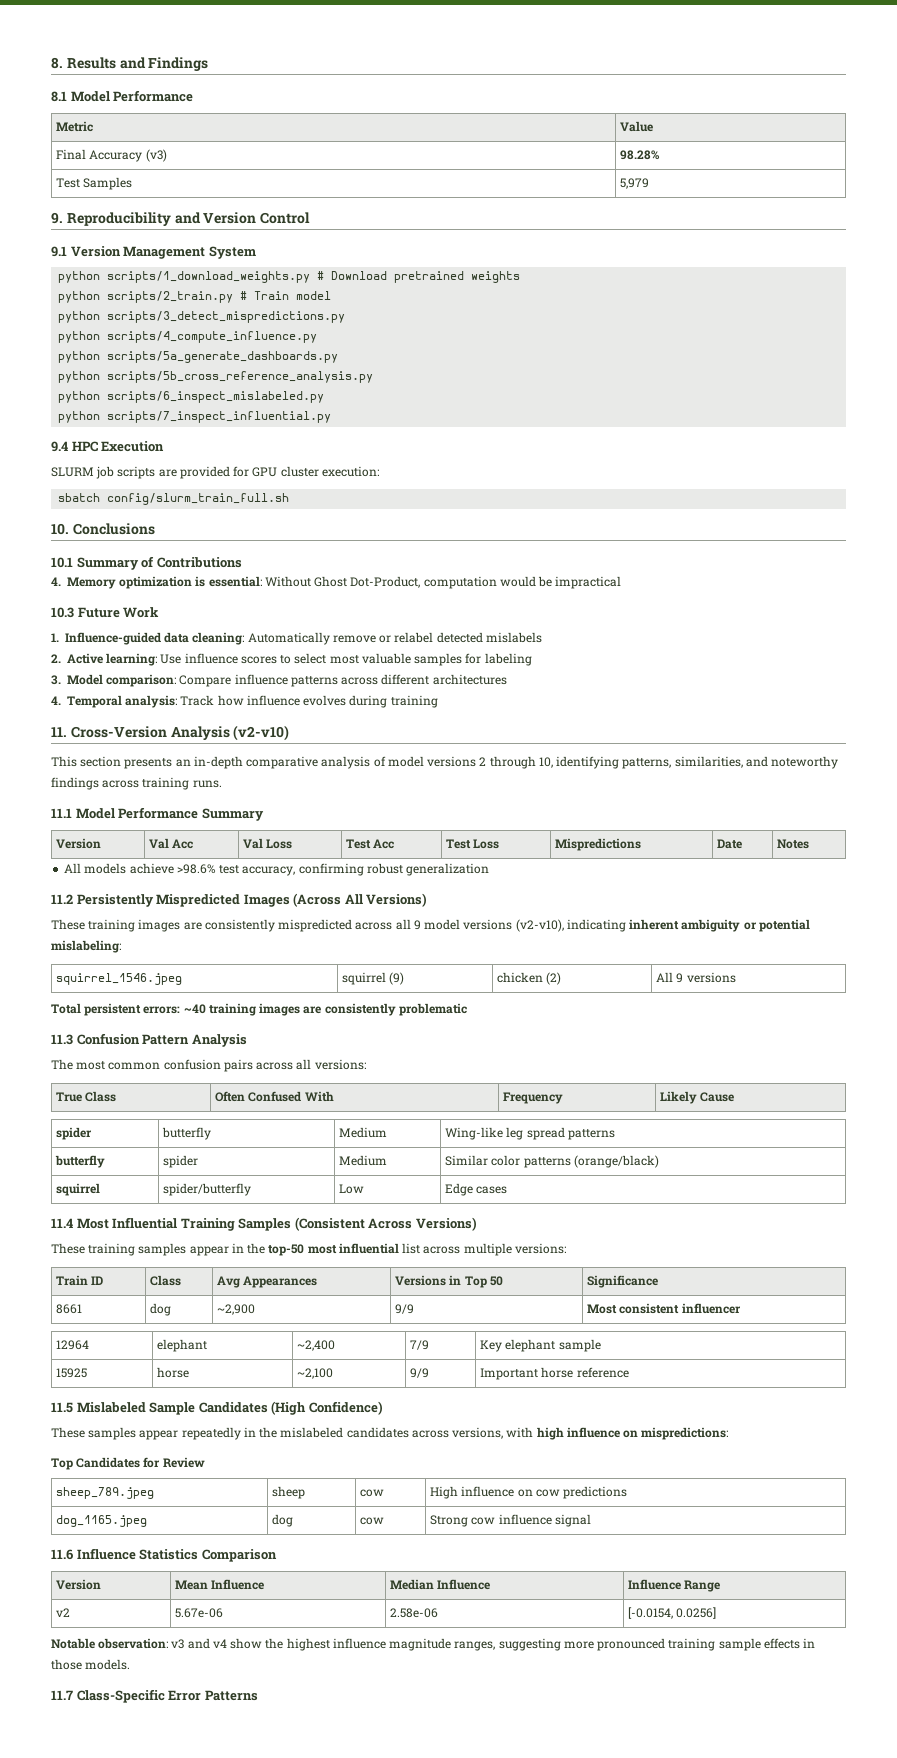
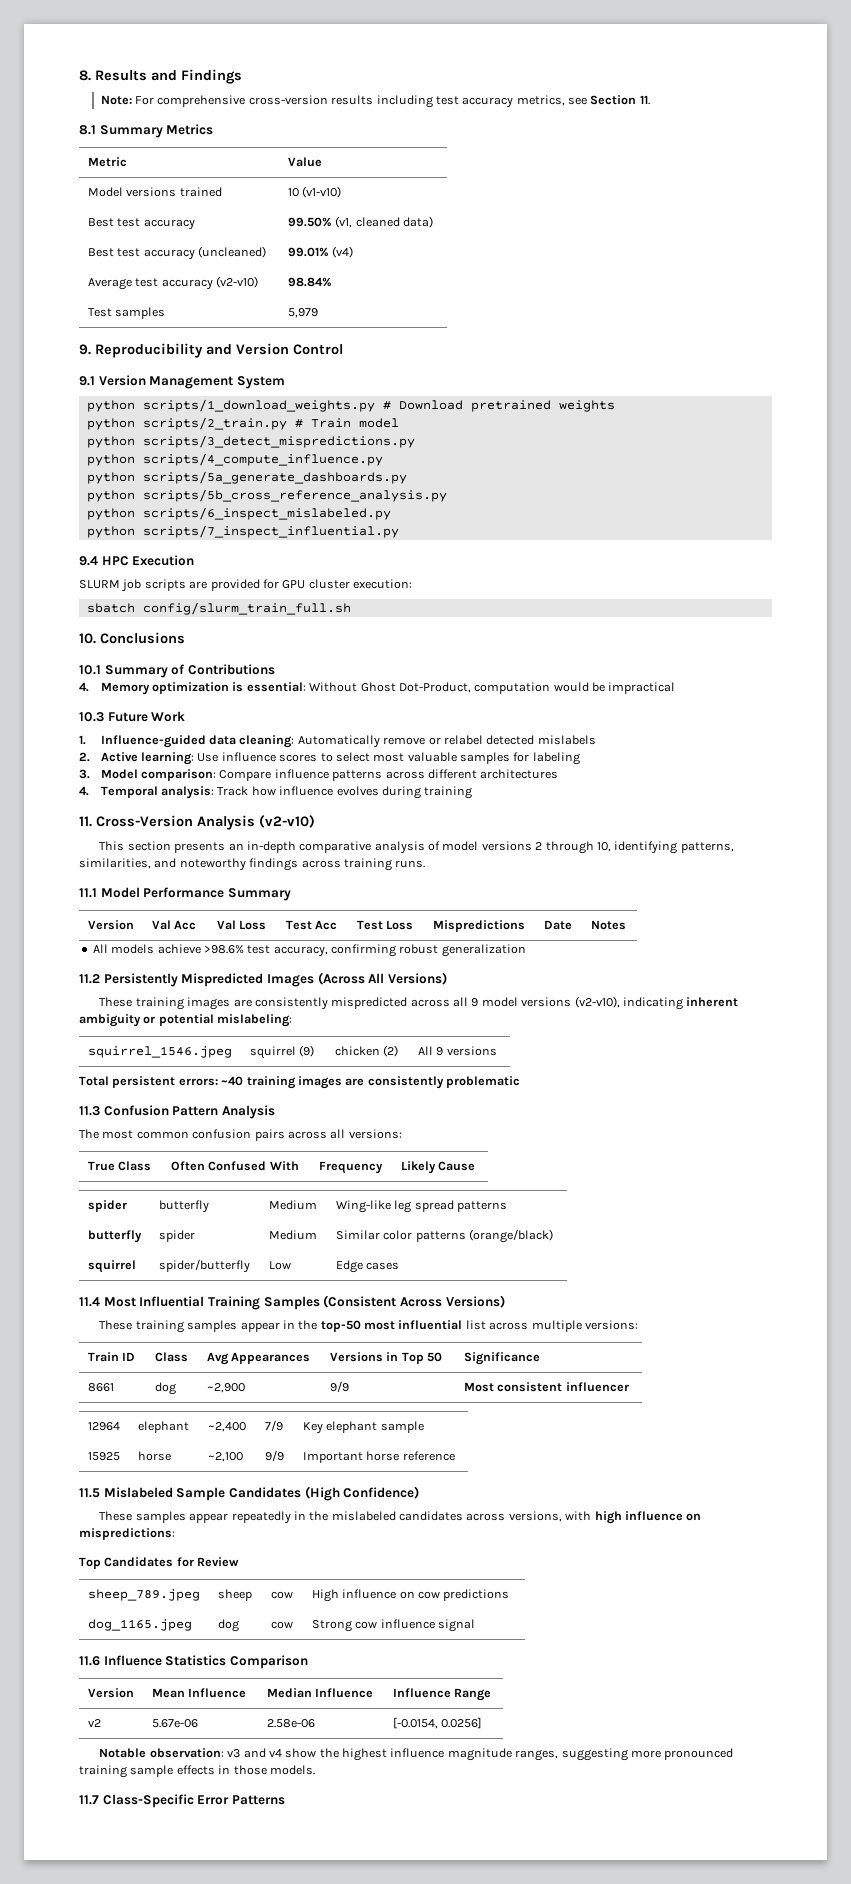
+ Note: For comprehensive cross-version results including test accuracy metrics, see Section 11.
- 8.1 Model Performance
+ 8.1 Summary Metrics
- Final Accuracy (v3) | 98.28%
- Test Samples | 5,979
+ Model versions trained | 10 (v1-v10)
+ Best test accuracy | 99.50% (v1, cleaned data)
+ Best test accuracy (uncleaned) | 99.01% (v4)
+ Average test accuracy (v2-v10) | 98.84%
+ Test samples | 5,979

